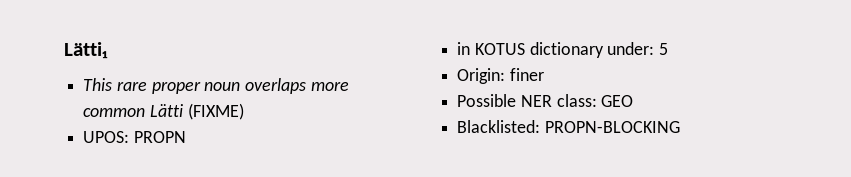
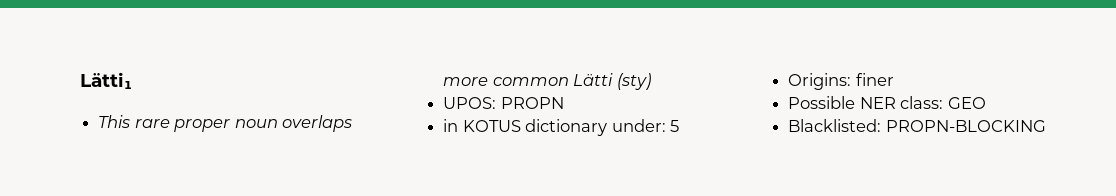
- This rare proper noun overlaps more common Lätti (FIXME)
+ This rare proper noun overlaps more common Lätti (sty)
- Origin: finer
+ Origins: finer

